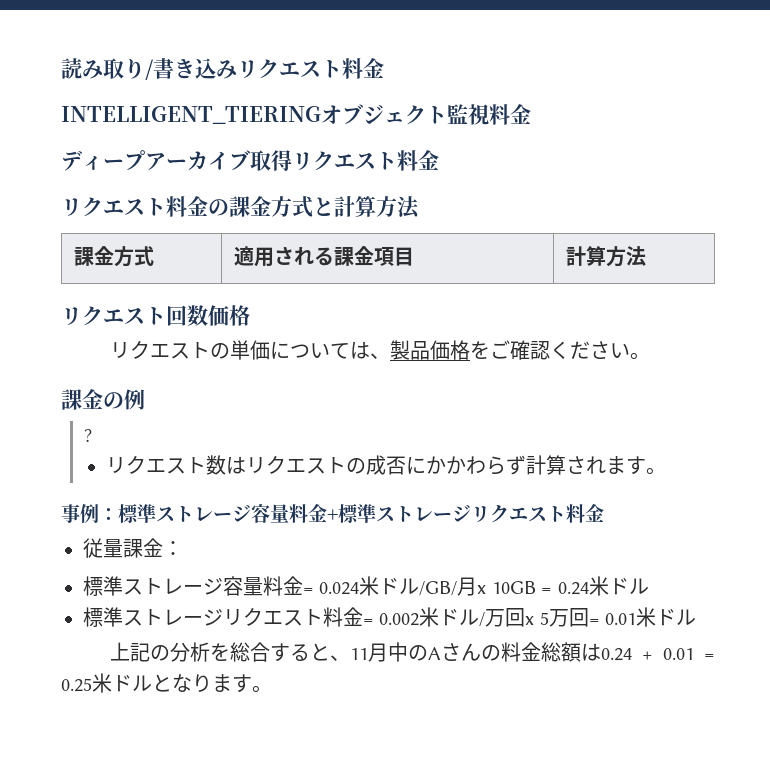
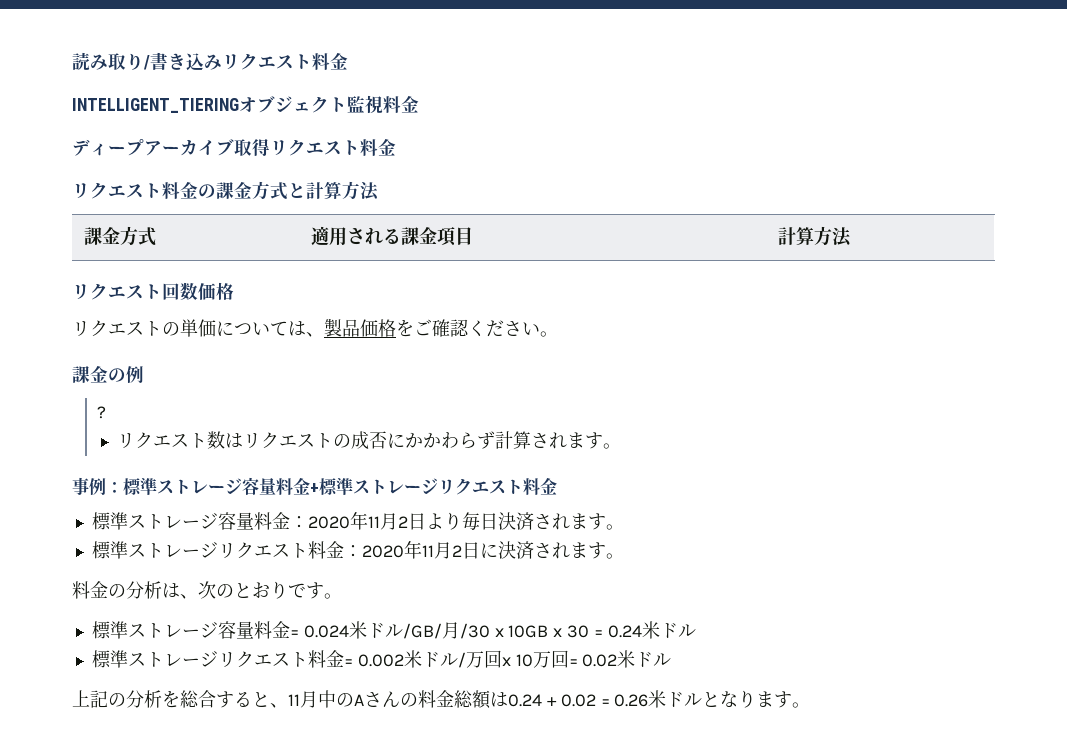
- 従量課金：
+ 標準ストレージ容量料金：2020年11月2日より毎日決済されます。
+ 標準ストレージリクエスト料金：2020年11月2日に決済されます。
+ 料金の分析は、次のとおりです。
- 標準ストレージ容量料金= 0.024米ドル/GB/月x 10GB = 0.24米ドル
+ 標準ストレージ容量料金= 0.024米ドル/GB/月/30 x 10GB x 30 = 0.24米ドル
- 標準ストレージリクエスト料金= 0.002米ドル/万回x 5万回= 0.01米ドル
+ 標準ストレージリクエスト料金= 0.002米ドル/万回x 10万回= 0.02米ドル
- 上記の分析を総合すると、11月中のAさんの料金総額は0.24 + 0.01 = 0.25米ドルとなります。
+ 上記の分析を総合すると、11月中のAさんの料金総額は0.24 + 0.02 = 0.26米ドルとなります。

